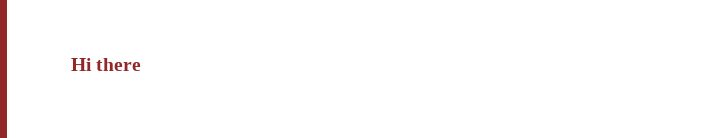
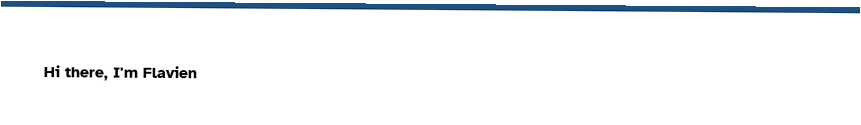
- Hi there
+ Hi there, I'm Flavien

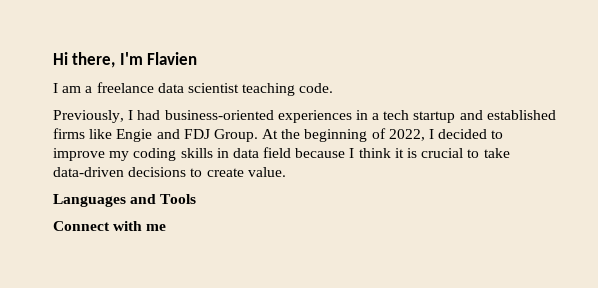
+ I am a freelance data scientist teaching code.
+ Previously, I had business-oriented experiences in a tech startup and established firms like Engie and FDJ Group. At the beginning of 2022, I decided to improve my coding skills in data field because I think it is crucial to take data-driven decisions to create value.
+ Languages and Tools
+ Connect with me

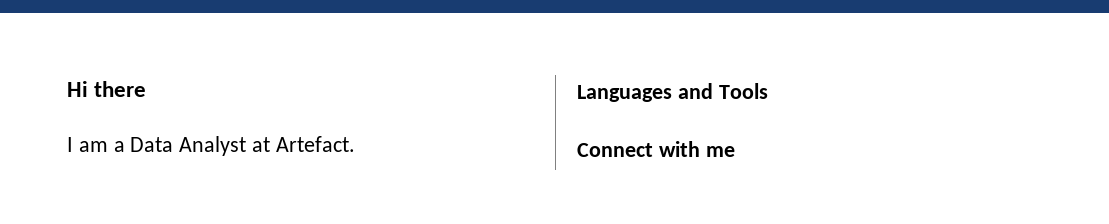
- Hi there, I'm Flavien
+ Hi there
- I am a freelance data scientist teaching code.
- Previously, I had business-oriented experiences in a tech startup and established firms like Engie and FDJ Group. At the beginning of 2022, I decided to improve my coding skills in data field because I think it is crucial to take data-driven decisions to create value.
+ I am a Data Analyst at Artefact.

